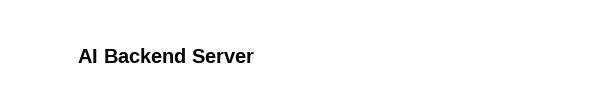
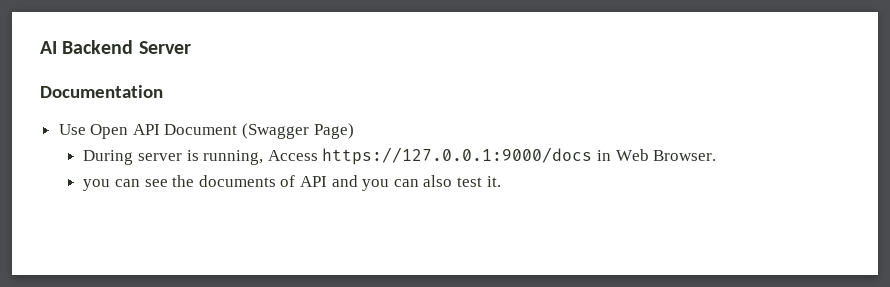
+ Documentation
+ Use Open API Document (Swagger Page)
+ During server is running, Access https://127.0.0.1:9000/docs in Web Browser.
+ you can see the documents of API and you can also test it.

